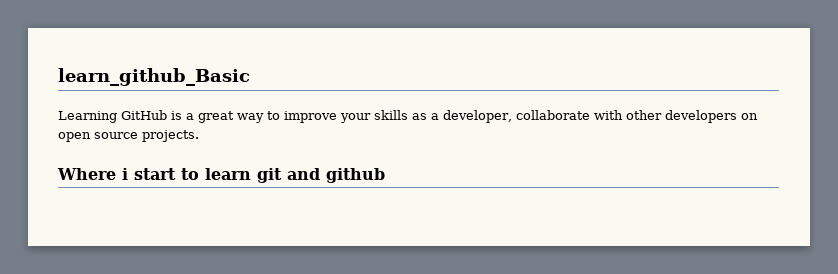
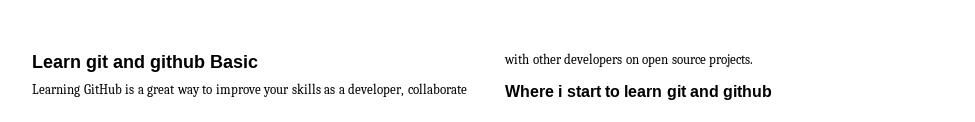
- learn_github_Basic
+ Learn git and github Basic

